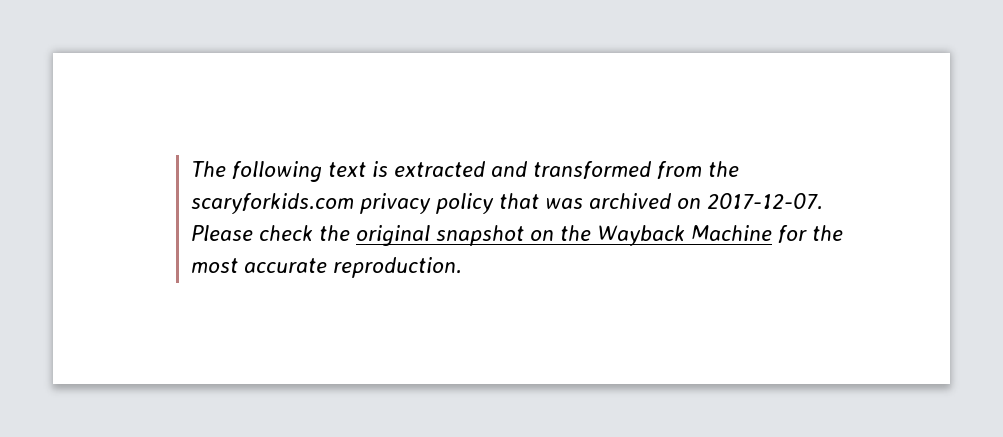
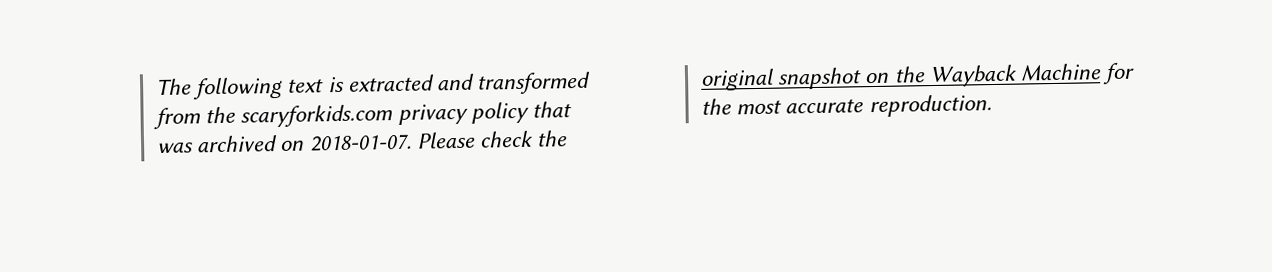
- The following text is extracted and transformed from the scaryforkids.com privacy policy that was archived on 2017-12-07.
+ The following text is extracted and transformed from the scaryforkids.com privacy policy that was archived on 2018-01-07.

